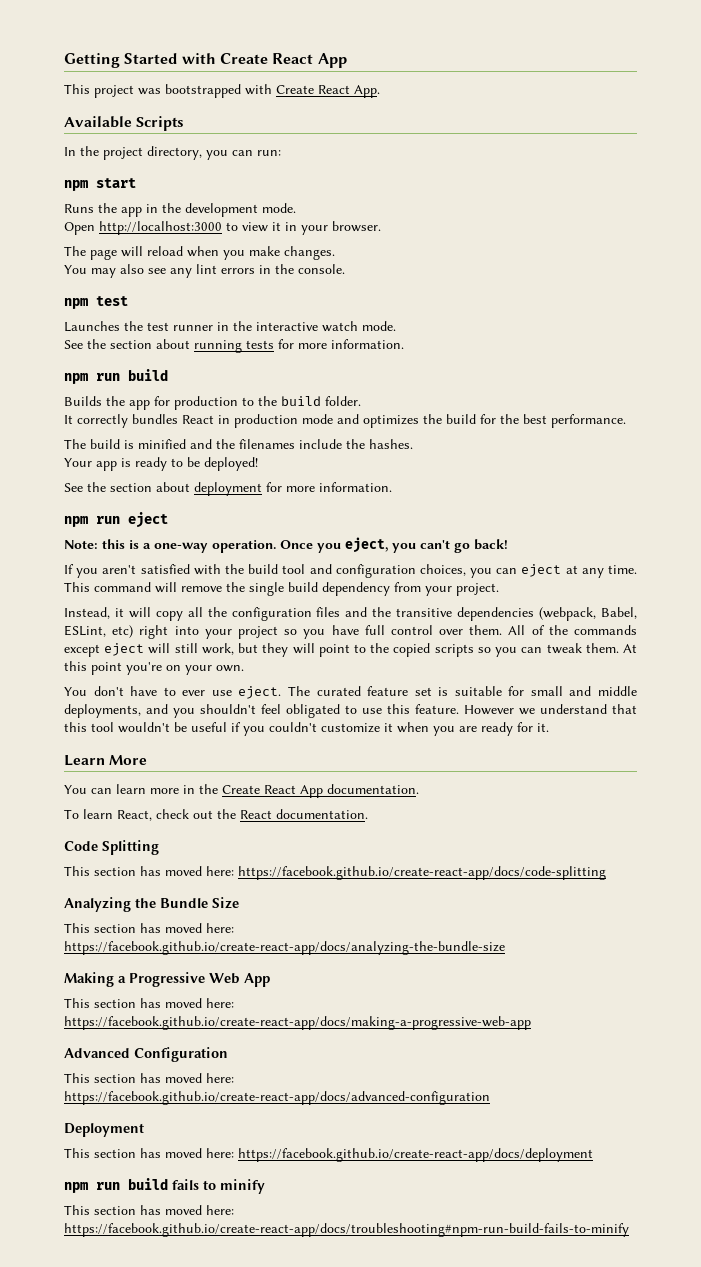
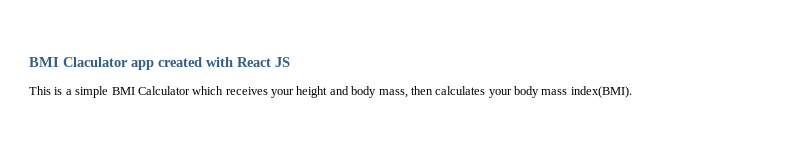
- Getting Started with Create React App
- This project was bootstrapped with Create React App.
- Available Scripts
- In the project directory, you can run:
- npm start
- Runs the app in the development mode.
- Open http://localhost:3000 to view it in your browser.
- The page will reload when you make changes.
- You may also see any lint errors in the console.
- npm test
- Launches the test runner in the interactive watch mode.
- See the section about running tests for more information.
- npm run build
- Builds the app for production to the build folder.
- It correctly bundles React in production mode and optimizes the build for the best performance.
- The build is minified and the filenames include the hashes.
- Your app is ready to be deployed!
- See the section about deployment for more information.
- npm run eject
- Note: this is a one-way operation. Once you eject, you can't go back!
- If you aren't satisfied with the build tool and configuration choices, you can eject at any time. This command will remove the single build dependency from your project.
- Instead, it will copy all the configuration files and the transitive dependencies (webpack, Babel, ESLint, etc) right into your project so you have full control over them. All of the commands except eject will still work, but they will point to the copied scripts so you can tweak them. At this point you're on your own.
- You don't have to ever use eject. The curated feature set is suitable for small and middle deployments, and you shouldn't feel obligated to use this feature. However we understand that this tool wouldn't be useful if you couldn't customize it when you are ready for it.
- Learn More
- You can learn more in the Create React App documentation.
- To learn React, check out the React documentation.
- Code Splitting
- This section has moved here: https://facebook.github.io/create-react-app/docs/code-splitting
- Analyzing the Bundle Size
- This section has moved here: https://facebook.github.io/create-react-app/docs/analyzing-the-bundle-size
- Making a Progressive Web App
- This section has moved here: https://facebook.github.io/create-react-app/docs/making-a-progressive-web-app
- Advanced Configuration
- This section has moved here: https://facebook.github.io/create-react-app/docs/advanced-configuration
- Deployment
- This section has moved here: https://facebook.github.io/create-react-app/docs/deployment
- npm run build fails to minify
- This section has moved here: https://facebook.github.io/create-react-app/docs/troubleshooting#npm-run-build-fails-to-minify
+ BMI Claculator app created with React JS
+ This is a simple BMI Calculator which receives your height and body mass, then calculates your body mass index(BMI).

